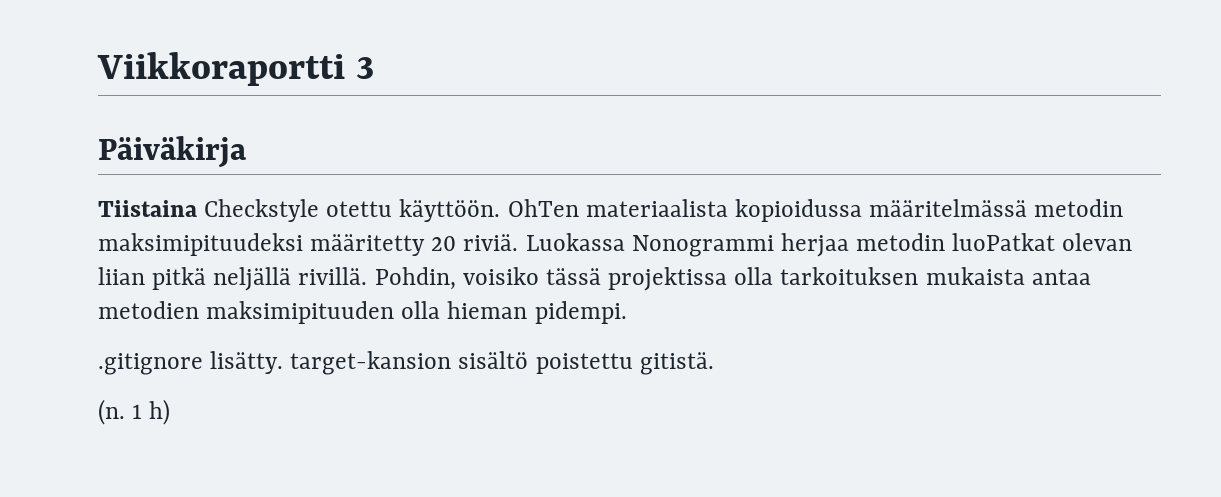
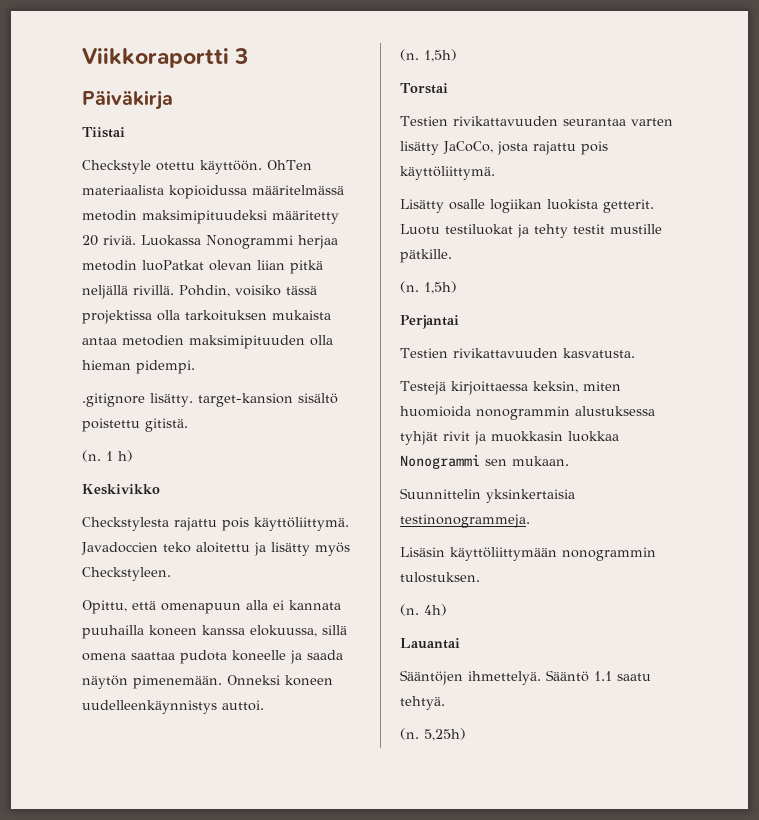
- Tiistaina Checkstyle otettu käyttöön.
+ Tiistai
+ Checkstyle otettu käyttöön.
+ Keskivikko
+ Checkstylesta rajattu pois käyttöliittymä. Javadoccien teko aloitettu ja lisätty myös Checkstyleen.
+ Opittu, että omenapuun alla ei kannata puuhailla koneen kanssa elokuussa, sillä omena saattaa pudota koneelle ja saada näytön pimenemään. Onneksi koneen uudelleenkäynnistys auttoi.
+ (n. 1,5h)
+ Torstai
+ Testien rivikattavuuden seurantaa varten lisätty JaCoCo, josta rajattu pois käyttöliittymä.
+ Lisätty osalle logiikan luokista getterit. Luotu testiluokat ja tehty testit mustille pätkille.
+ (n. 1,5h)
+ Perjantai
+ Testien rivikattavuuden kasvatusta.
+ Testejä kirjoittaessa keksin, miten huomioida nonogrammin alustuksessa tyhjät rivit ja muokkasin luokkaa Nonogrammi sen mukaan.
+ Suunnittelin yksinkertaisia testinonogrammeja.
+ Lisäsin käyttöliittymään nonogrammin tulostuksen.
+ (n. 4h)
+ Lauantai
+ Sääntöjen ihmettelyä. Sääntö 1.1 saatu tehtyä.
+ (n. 5,25h)

